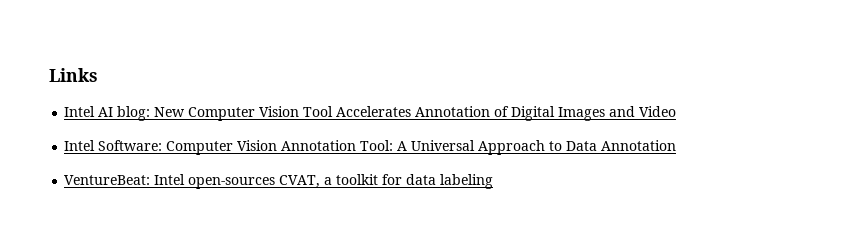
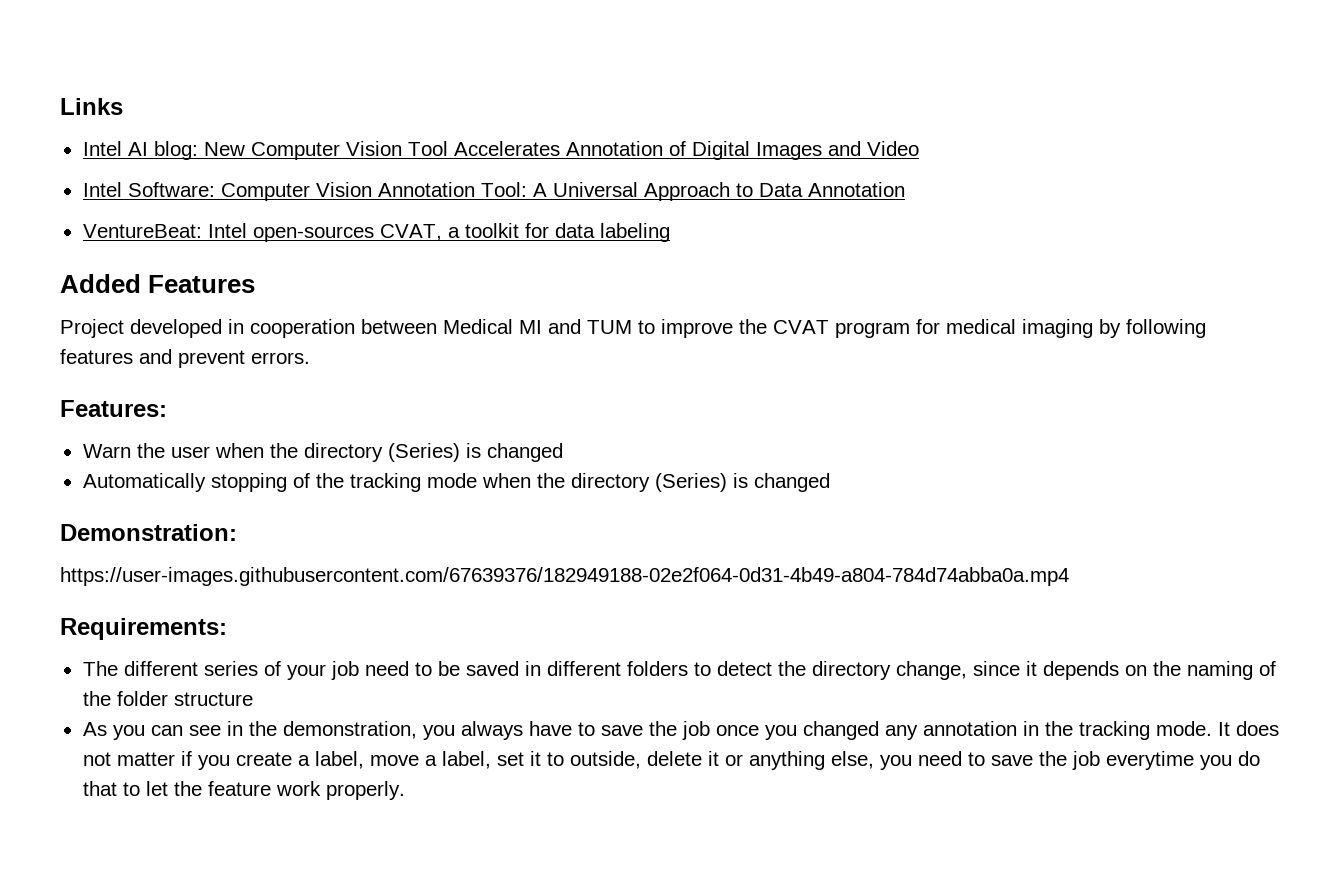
+ Added Features
+ Project developed in cooperation between Medical MI and TUM to improve the CVAT program for medical imaging by following features and prevent errors.
+ Features:
+ Warn the user when the directory (Series) is changed
+ Automatically stopping of the tracking mode when the directory (Series) is changed
+ Demonstration:
+ https://user-images.githubusercontent.com/67639376/182949188-02e2f064-0d31-4b49-a804-784d74abba0a.mp4
+ Requirements:
+ The different series of your job need to be saved in different folders to detect the directory change, since it depends on the naming of the folder structure
+ As you can see in the demonstration, you always have to save the job once you changed any annotation in the tracking mode. It does not matter if you create a label, move a label, set it to outside, delete it or anything else, you need to save the job everytime you do that to let the feature work properly.

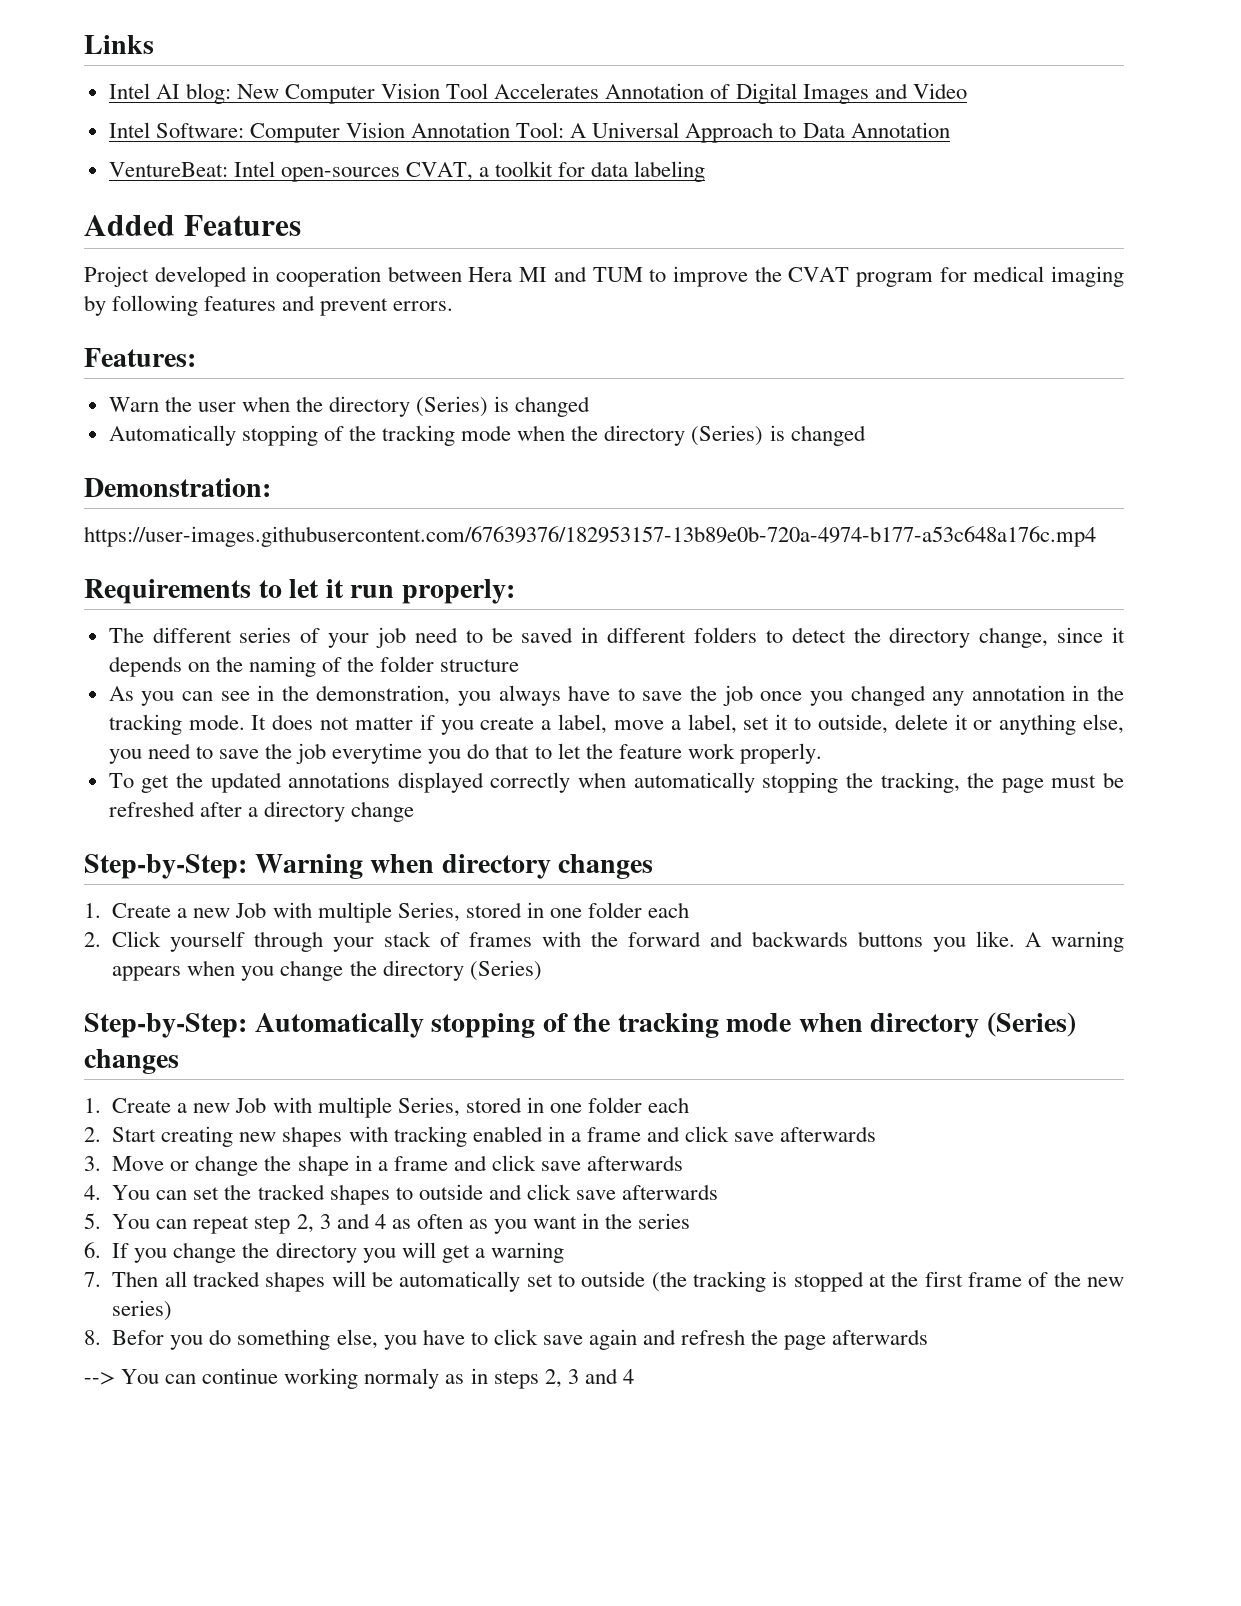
- Project developed in cooperation between Medical MI and TUM to improve the CVAT program for medical imaging by following features and prevent errors.
+ Project developed in cooperation between Hera MI and TUM to improve the CVAT program for medical imaging by following features and prevent errors.
- https://user-images.githubusercontent.com/67639376/182949188-02e2f064-0d31-4b49-a804-784d74abba0a.mp4
- Requirements:
+ https://user-images.githubusercontent.com/67639376/182953157-13b89e0b-720a-4974-b177-a53c648a176c.mp4
+ Requirements to let it run properly:
+ To get the updated annotations displayed correctly when automatically stopping the tracking, the page must be refreshed after a directory change
+ Step-by-Step: Warning when directory changes
+ 1. Create a new Job with multiple Series, stored in one folder each
+ 2. Click yourself through your stack of frames with the forward and backwards buttons you like. A warning appears when you change the directory (Series)
+ Step-by-Step: Automatically stopping of the tracking mode when directory (Series) changes
+ 1. Create a new Job with multiple Series, stored in one folder each
+ 2. Start creating new shapes with tracking enabled in a frame and click save afterwards
+ 3. Move or change the shape in a frame and click save afterwards
+ 4. You can set the tracked shapes to outside and click save afterwards
+ 5. You can repeat step 2, 3 and 4 as often as you want in the series
+ 6. If you change the directory you will get a warning
+ 7. Then all tracked shapes will be automatically set to outside (the tracking is stopped at the first frame of the new series)
+ 8. Befor you do something else, you have to click save again and refresh the page afterwards
+ --> You can continue working normaly as in steps 2, 3 and 4

